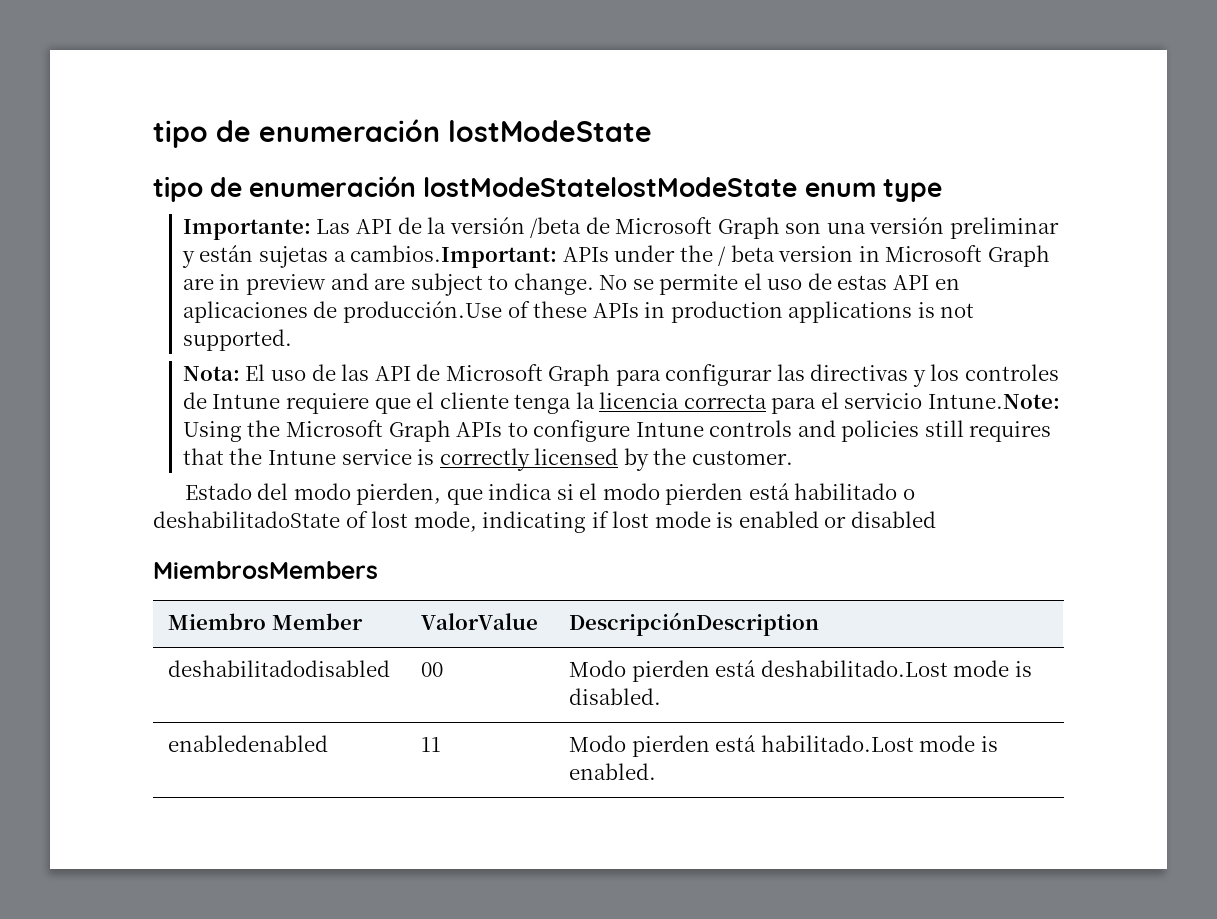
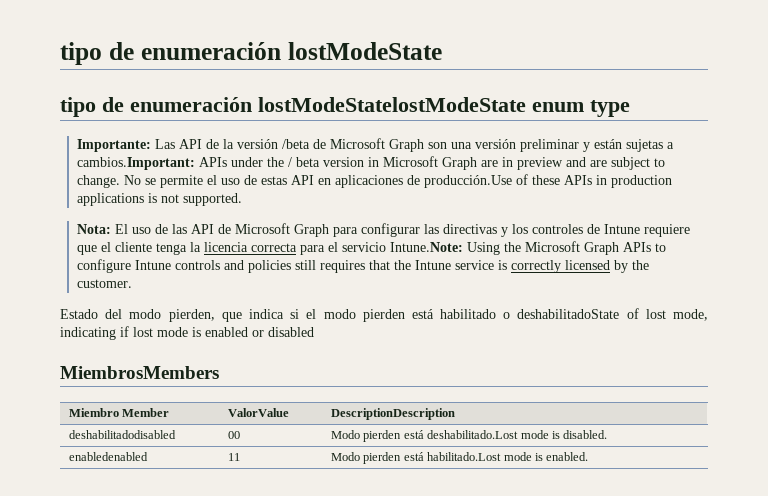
- Miembro Member | ValorValue | DescripciónDescription
+ Miembro Member | ValorValue | DescriptionDescription

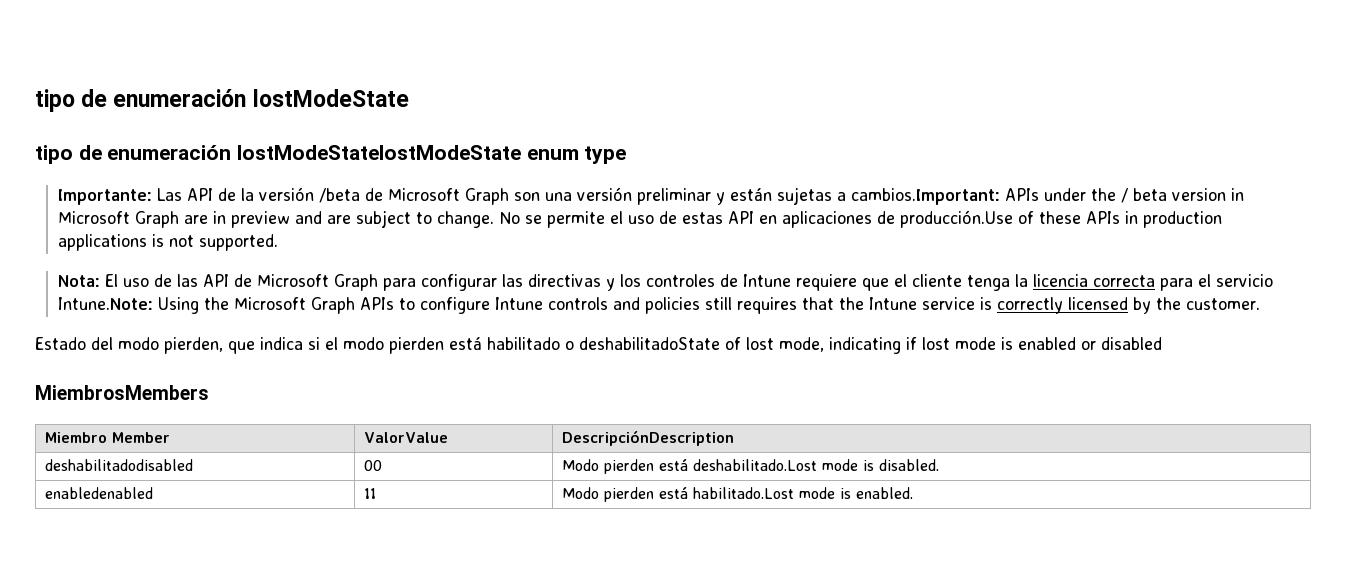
- Miembro Member | ValorValue | DescriptionDescription
+ Miembro Member | ValorValue | DescripciónDescription

